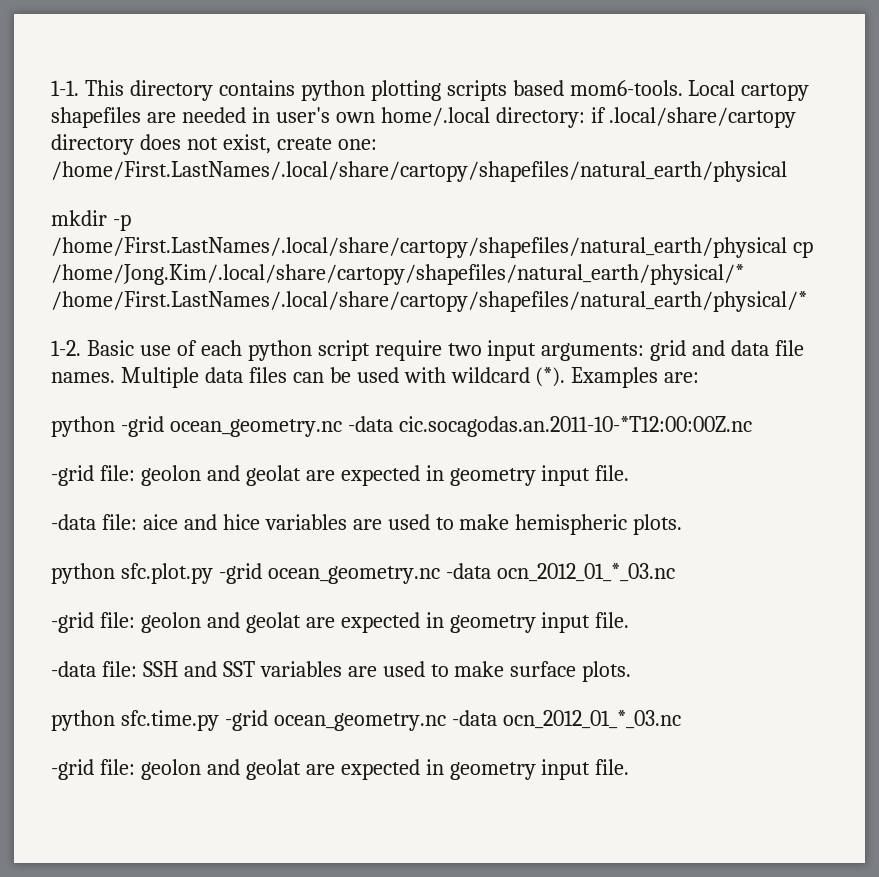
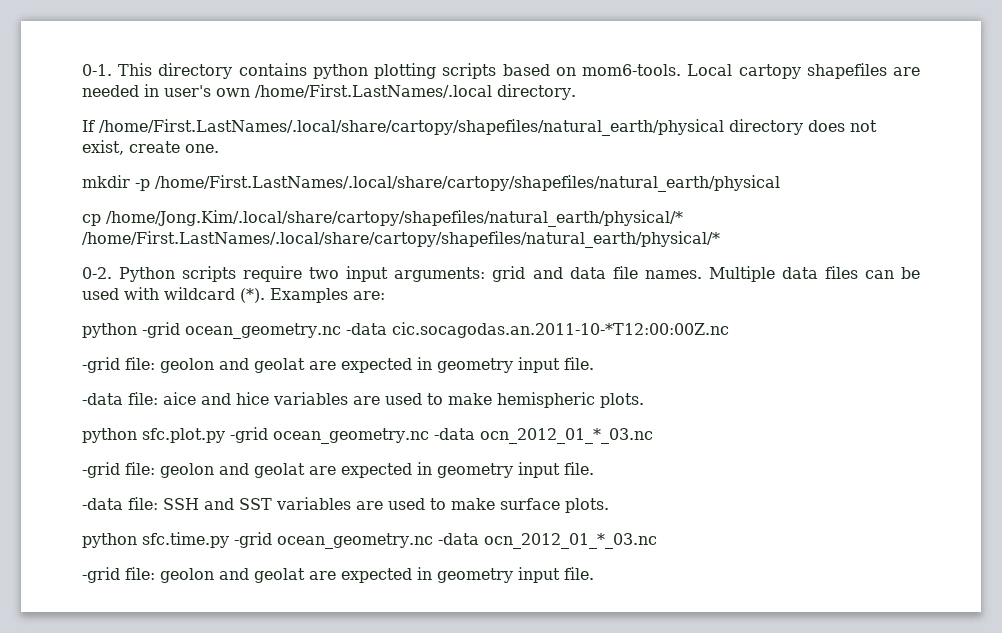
- 1-1.
+ 0-1.
- This directory contains python plotting scripts based mom6-tools.
+ This directory contains python plotting scripts based on mom6-tools.
- Local cartopy shapefiles are needed in user's own home/.local directory: if .local/share/cartopy directory does not exist, create one: /home/First.LastNames/.local/share/cartopy/shapefiles/natural_earth/physical
+ Local cartopy shapefiles are needed in user's own /home/First.LastNames/.local directory.
+ If /home/First.LastNames/.local/share/cartopy/shapefiles/natural_earth/physical directory does not exist, create one.
- mkdir -p /home/First.LastNames/.local/share/cartopy/shapefiles/natural_earth/physical cp /home/Jong.Kim/.local/share/cartopy/shapefiles/natural_earth/physical/* /home/First.LastNames/.local/share/cartopy/shapefiles/natural_earth/physical/*
+ mkdir -p /home/First.LastNames/.local/share/cartopy/shapefiles/natural_earth/physical
+ cp /home/Jong.Kim/.local/share/cartopy/shapefiles/natural_earth/physical/* /home/First.LastNames/.local/share/cartopy/shapefiles/natural_earth/physical/*
- 1-2. Basic use of each python script require two input arguments: grid and data file names.
+ 0-2. Python scripts require two input arguments: grid and data file names.

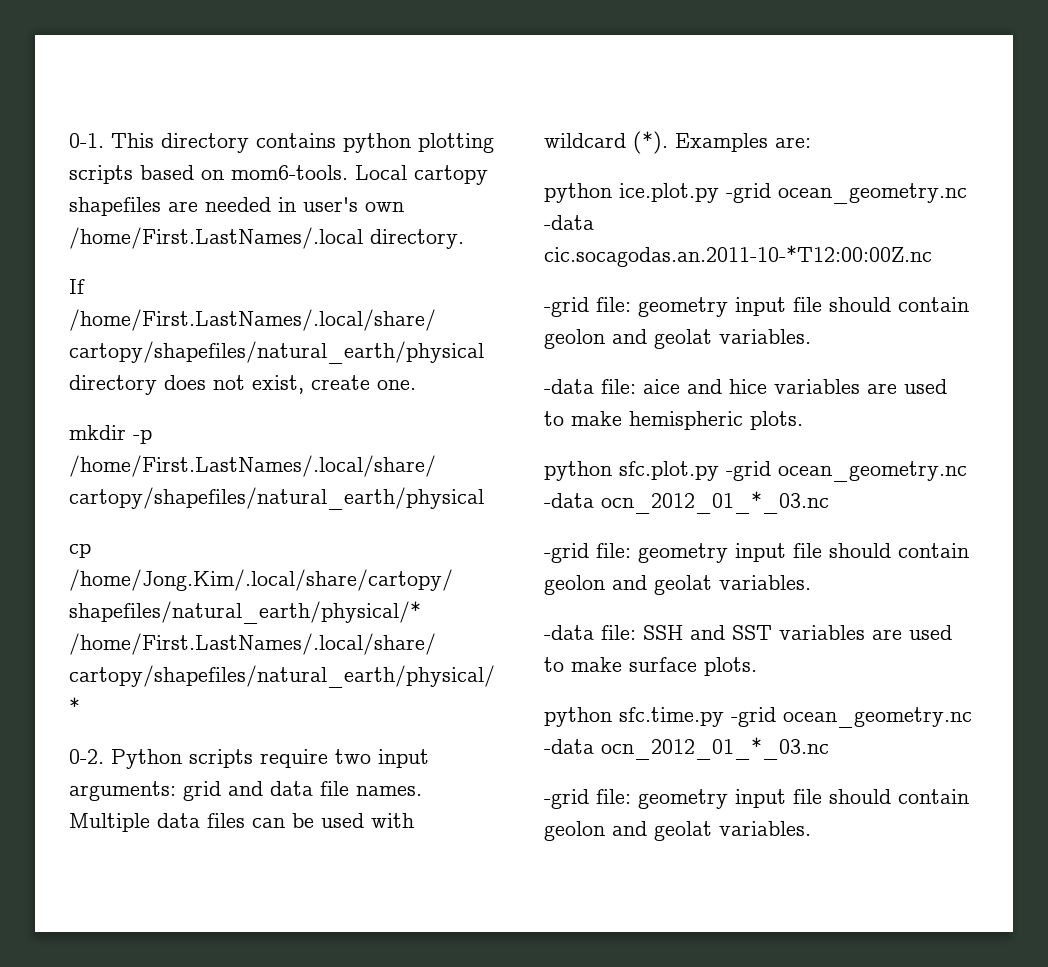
- python -grid ocean_geometry.nc -data cic.socagodas.an.2011-10-*T12:00:00Z.nc
- -grid file: geolon and geolat are expected in geometry input file.
+ python ice.plot.py -grid ocean_geometry.nc -data cic.socagodas.an.2011-10-*T12:00:00Z.nc
+ -grid file: geometry input file should contain geolon and geolat variables.
  python sfc.plot.py -grid ocean_geometry.nc -data ocn_2012_01_*_03.nc
- -grid file: geolon and geolat are expected in geometry input file.
+ -grid file: geometry input file should contain geolon and geolat variables.
  python sfc.time.py -grid ocean_geometry.nc -data ocn_2012_01_*_03.nc
- -grid file: geolon and geolat are expected in geometry input file.
+ -grid file: geometry input file should contain geolon and geolat variables.

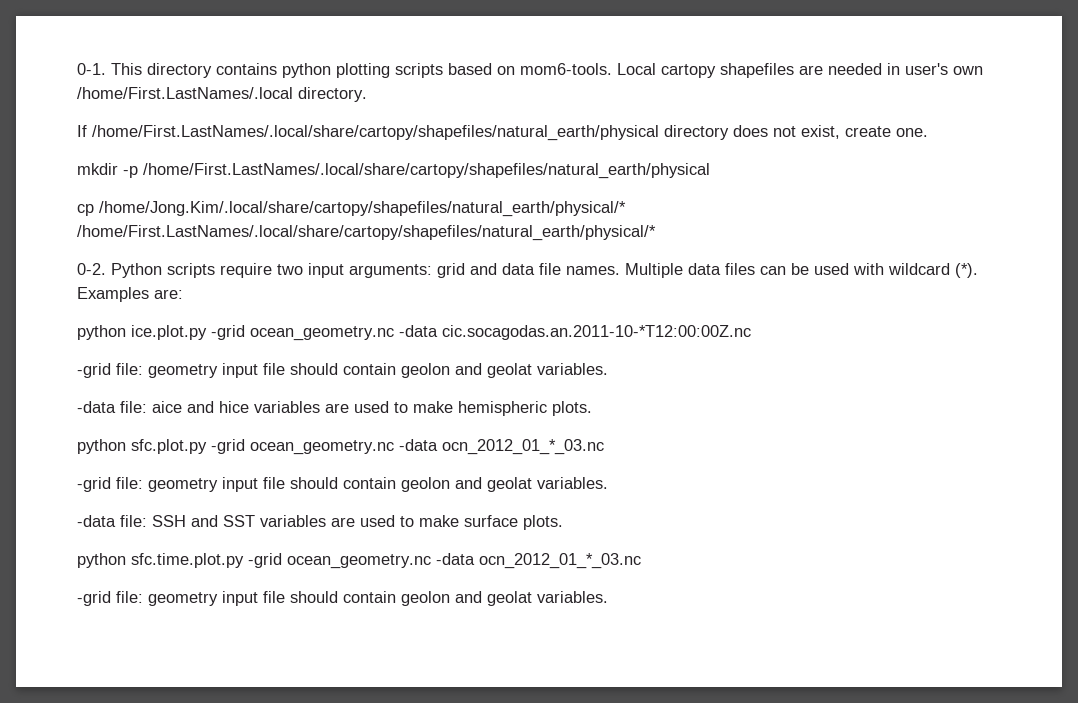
- python sfc.time.py -grid ocean_geometry.nc -data ocn_2012_01_*_03.nc
+ python sfc.time.plot.py -grid ocean_geometry.nc -data ocn_2012_01_*_03.nc

